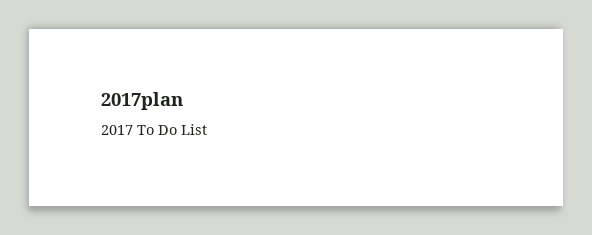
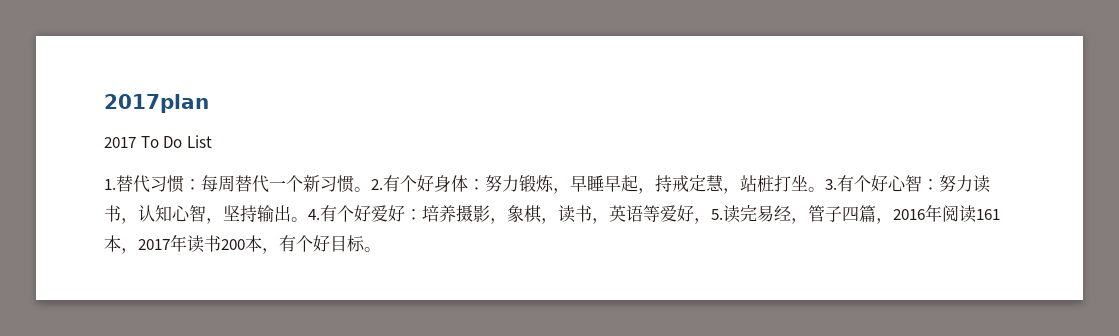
+ 1.替代习惯：每周替代一个新习惯。2.有个好身体：努力锻炼，早睡早起，持戒定慧，站桩打坐。3.有个好心智：努力读书，认知心智，坚持输出。4.有个好爱好：培养摄影，象棋，读书，英语等爱好，5.读完易经，管子四篇，2016年阅读161本，2017年读书200本，有个好目标。

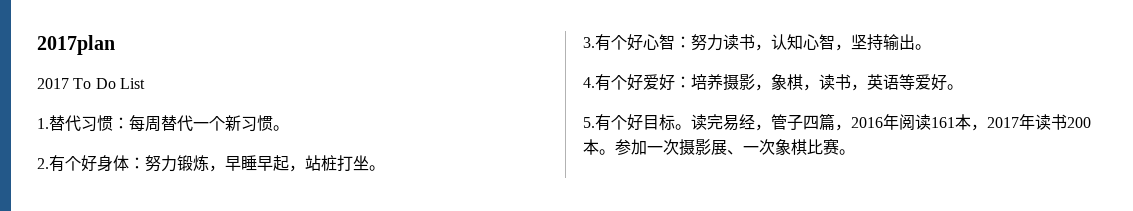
- 1.替代习惯：每周替代一个新习惯。2.有个好身体：努力锻炼，早睡早起，持戒定慧，站桩打坐。3.有个好心智：努力读书，认知心智，坚持输出。4.有个好爱好：培养摄影，象棋，读书，英语等爱好，5.读完易经，管子四篇，2016年阅读161本，2017年读书200本，有个好目标。
+ 1.替代习惯：每周替代一个新习惯。
+ 2.有个好身体：努力锻炼，早睡早起，站桩打坐。
+ 3.有个好心智：努力读书，认知心智，坚持输出。
+ 4.有个好爱好：培养摄影，象棋，读书，英语等爱好。
+ 5.有个好目标。读完易经，管子四篇，2016年阅读161本，2017年读书200本。参加一次摄影展、一次象棋比赛。

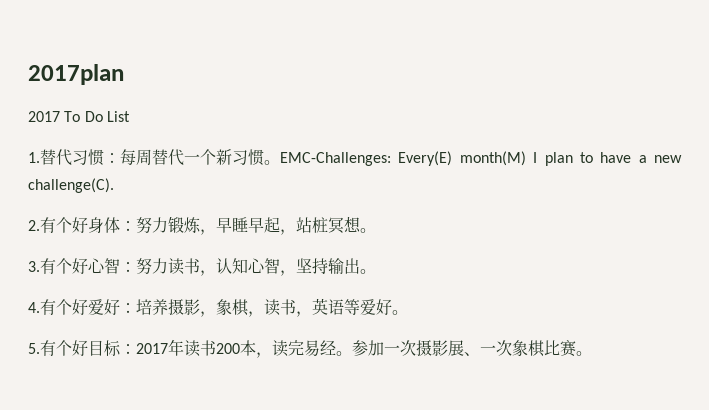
+ EMC-Challenges: Every(E) month(M) I plan to have a new challenge(C).
- 2.有个好身体：努力锻炼，早睡早起，站桩打坐。
+ 2.有个好身体：努力锻炼，早睡早起，站桩冥想。
- 5.有个好目标。读完易经，管子四篇，2016年阅读161本，2017年读书200本。
+ 5.有个好目标：2017年读书200本，读完易经。

